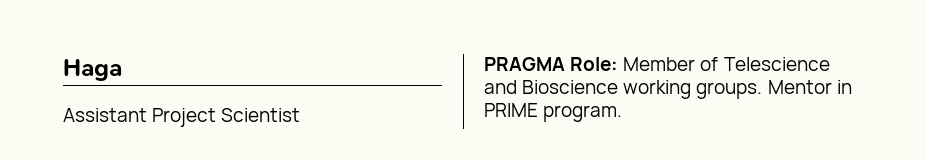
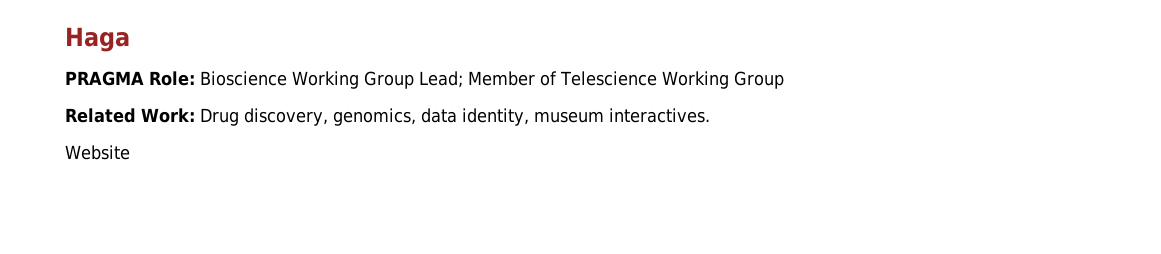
- Assistant Project Scientist
- PRAGMA Role: Member of Telescience and Bioscience working groups. Mentor in PRIME program.
+ PRAGMA Role: Bioscience Working Group Lead; Member of Telescience Working Group
+ Related Work: Drug discovery, genomics, data identity, museum interactives.
+ Website

